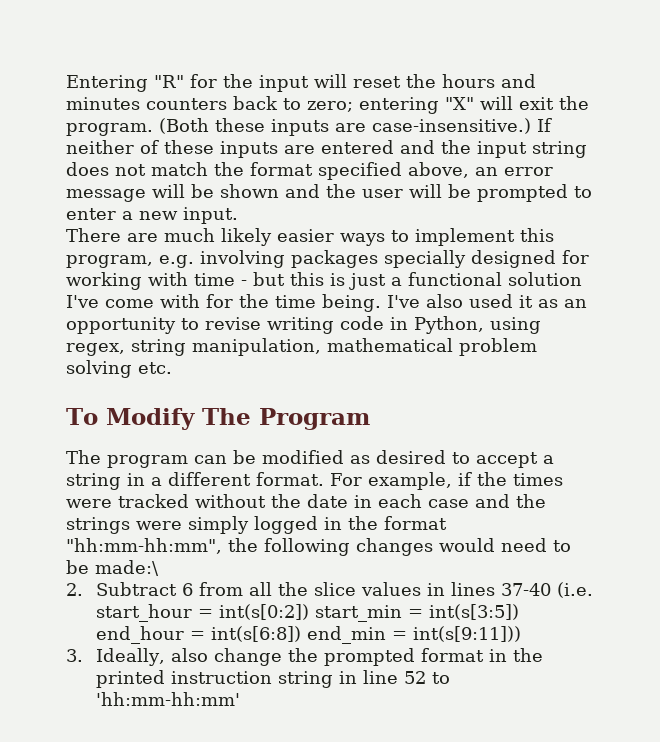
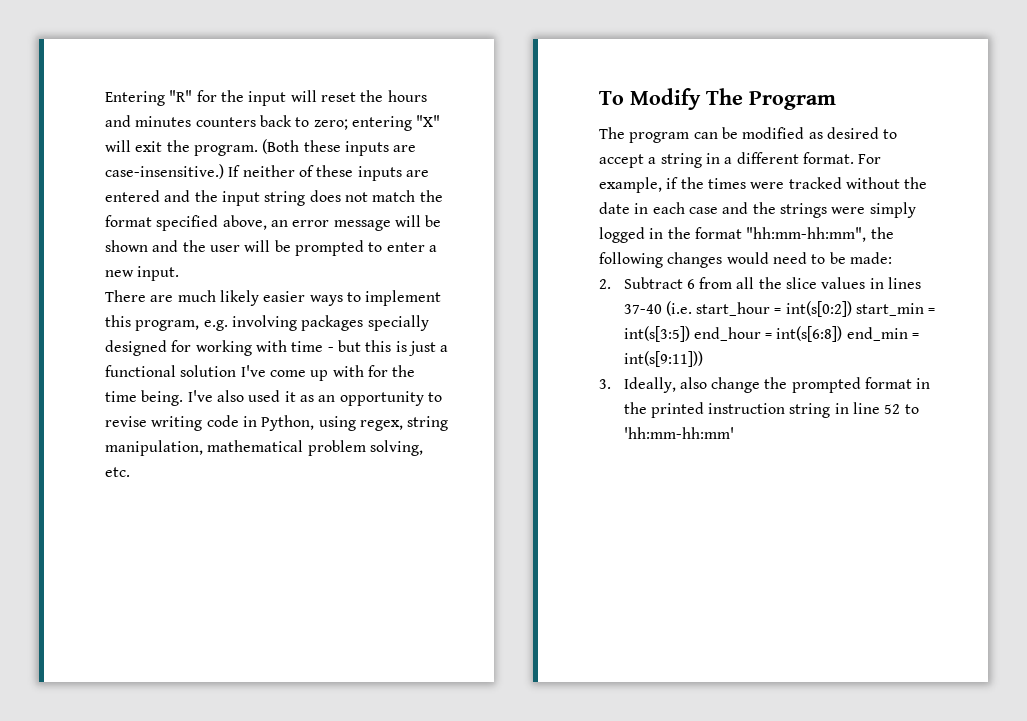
- There are much likely easier ways to implement this program, e.g. involving packages specially designed for working with time - but this is just a functional solution I've come with for the time being.
+ There are much likely easier ways to implement this program, e.g. involving packages specially designed for working with time - but this is just a functional solution I've come up with for the time being.
- I've also used it as an opportunity to revise writing code in Python, using regex, string manipulation, mathematical problem solving etc.
+ I've also used it as an opportunity to revise writing code in Python, using regex, string manipulation, mathematical problem solving, etc.
- For example, if the times were tracked without the date in each case and the strings were simply logged in the format "hh:mm-hh:mm", the following changes would need to be made:\
+ For example, if the times were tracked without the date in each case and the strings were simply logged in the format "hh:mm-hh:mm", the following changes would need to be made:

